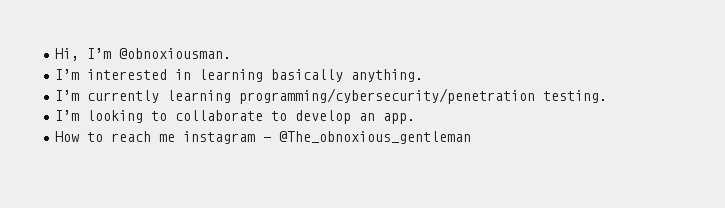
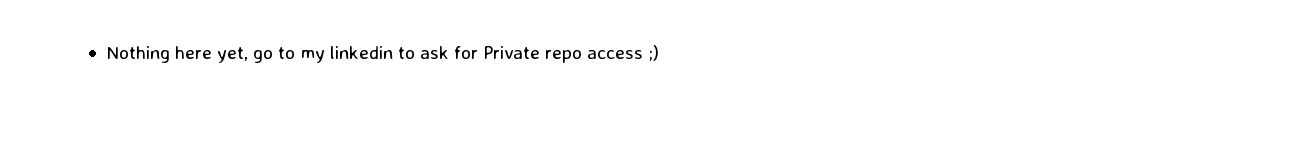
- Hi, I’m @obnoxiousman.
- I’m interested in learning basically anything.
- I’m currently learning programming/cybersecurity/penetration testing.
- I’m looking to collaborate to develop an app.
- How to reach me instagram - @The_obnoxious_gentleman
+ Nothing here yet, go to my linkedin to ask for Private repo access ;)

